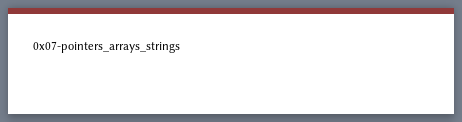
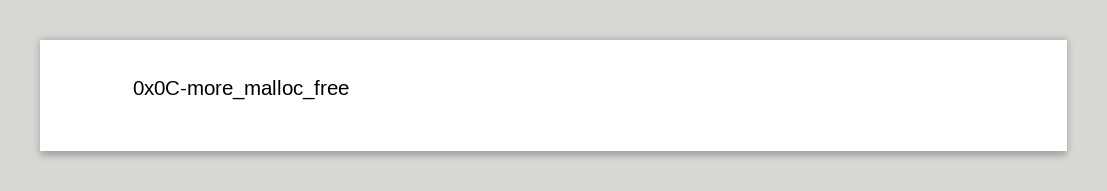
- 0x07-pointers_arrays_strings
+ 0x0C-more_malloc_free

